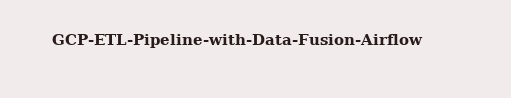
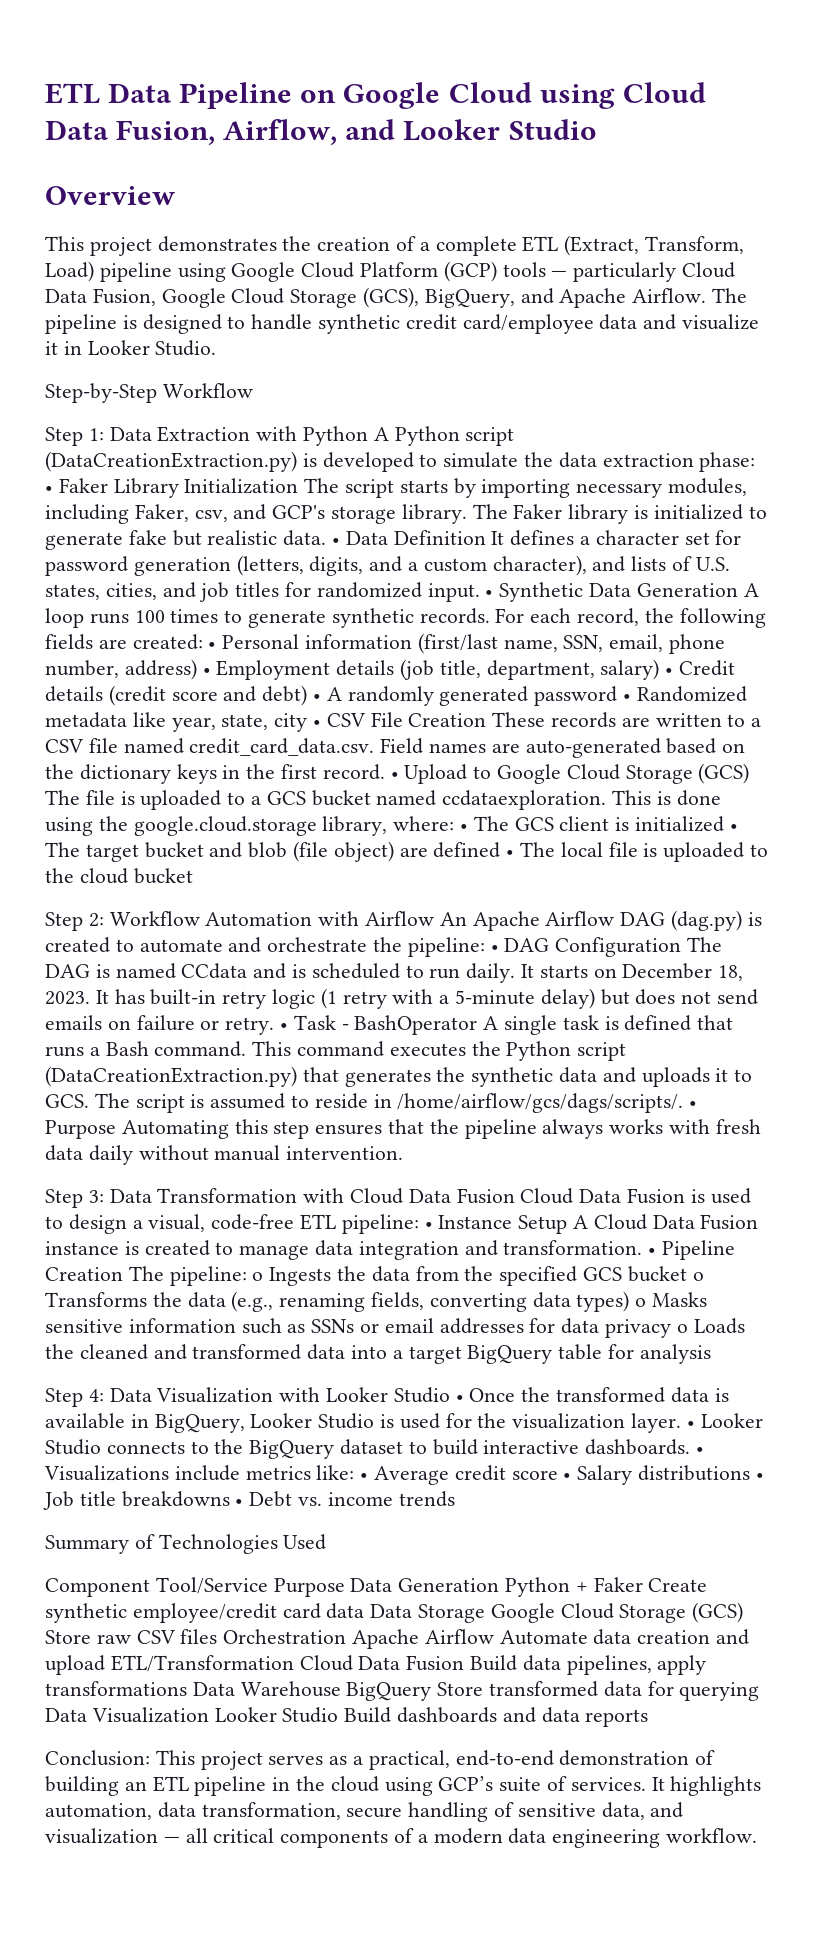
- GCP-ETL-Pipeline-with-Data-Fusion-Airflow
+ ETL Data Pipeline on Google Cloud using Cloud Data Fusion, Airflow, and Looker Studio
+ Overview
+ This project demonstrates the creation of a complete ETL (Extract, Transform, Load) pipeline using Google Cloud Platform (GCP) tools — particularly Cloud Data Fusion, Google Cloud Storage (GCS), BigQuery, and Apache Airflow. The pipeline is designed to handle synthetic credit card/employee data and visualize it in Looker Studio.
+ Step-by-Step Workflow
+ Step 1: Data Extraction with Python A Python script (DataCreationExtraction.py) is developed to simulate the data extraction phase: • Faker Library Initialization The script starts by importing necessary modules, including Faker, csv, and GCP's storage library. The Faker library is initialized to generate fake but realistic data. • Data Definition It defines a character set for password generation (letters, digits, and a custom character), and lists of U.S. states, cities, and job titles for randomized input. • Synthetic Data Generation A loop runs 100 times to generate synthetic records. For each record, the following fields are created: • Personal information (first/last name, SSN, email, phone number, address) • Employment details (job title, department, salary) • Credit details (credit score and debt) • A randomly generated password • Randomized metadata like year, state, city • CSV File Creation These records are written to a CSV file named credit_card_data.csv. Field names are auto-generated based on the dictionary keys in the first record. • Upload to Google Cloud Storage (GCS) The file is uploaded to a GCS bucket named ccdataexploration. This is done using the google.cloud.storage library, where: • The GCS client is initialized • The target bucket and blob (file object) are defined • The local file is uploaded to the cloud bucket
+ Step 2: Workflow Automation with Airflow An Apache Airflow DAG (dag.py) is created to automate and orchestrate the pipeline: • DAG Configuration The DAG is named CCdata and is scheduled to run daily. It starts on December 18, 2023. It has built-in retry logic (1 retry with a 5-minute delay) but does not send emails on failure or retry. • Task - BashOperator A single task is defined that runs a Bash command. This command executes the Python script (DataCreationExtraction.py) that generates the synthetic data and uploads it to GCS. The script is assumed to reside in /home/airflow/gcs/dags/scripts/. • Purpose Automating this step ensures that the pipeline always works with fresh data daily without manual intervention.
+ Step 3: Data Transformation with Cloud Data Fusion Cloud Data Fusion is used to design a visual, code-free ETL pipeline: • Instance Setup A Cloud Data Fusion instance is created to manage data integration and transformation. • Pipeline Creation The pipeline: o Ingests the data from the specified GCS bucket o Transforms the data (e.g., renaming fields, converting data types) o Masks sensitive information such as SSNs or email addresses for data privacy o Loads the cleaned and transformed data into a target BigQuery table for analysis
+ Step 4: Data Visualization with Looker Studio • Once the transformed data is available in BigQuery, Looker Studio is used for the visualization layer. • Looker Studio connects to the BigQuery dataset to build interactive dashboards. • Visualizations include metrics like: • Average credit score • Salary distributions • Job title breakdowns • Debt vs. income trends
+ Summary of Technologies Used
+ Component Tool/Service Purpose Data Generation Python + Faker Create synthetic employee/credit card data Data Storage Google Cloud Storage (GCS) Store raw CSV files Orchestration Apache Airflow Automate data creation and upload ETL/Transformation Cloud Data Fusion Build data pipelines, apply transformations Data Warehouse BigQuery Store transformed data for querying Data Visualization Looker Studio Build dashboards and data reports
+ Conclusion: This project serves as a practical, end-to-end demonstration of building an ETL pipeline in the cloud using GCP’s suite of services. It highlights automation, data transformation, secure handling of sensitive data, and visualization — all critical components of a modern data engineering workflow.

